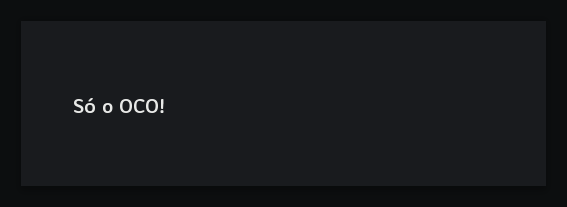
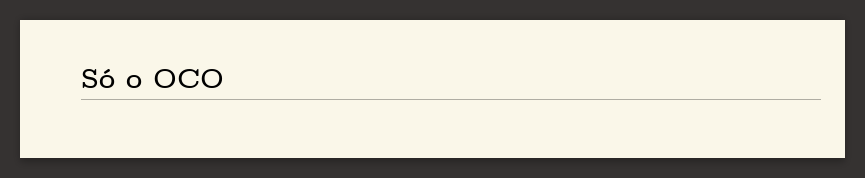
- Só o OCO!
+ Só o OCO

